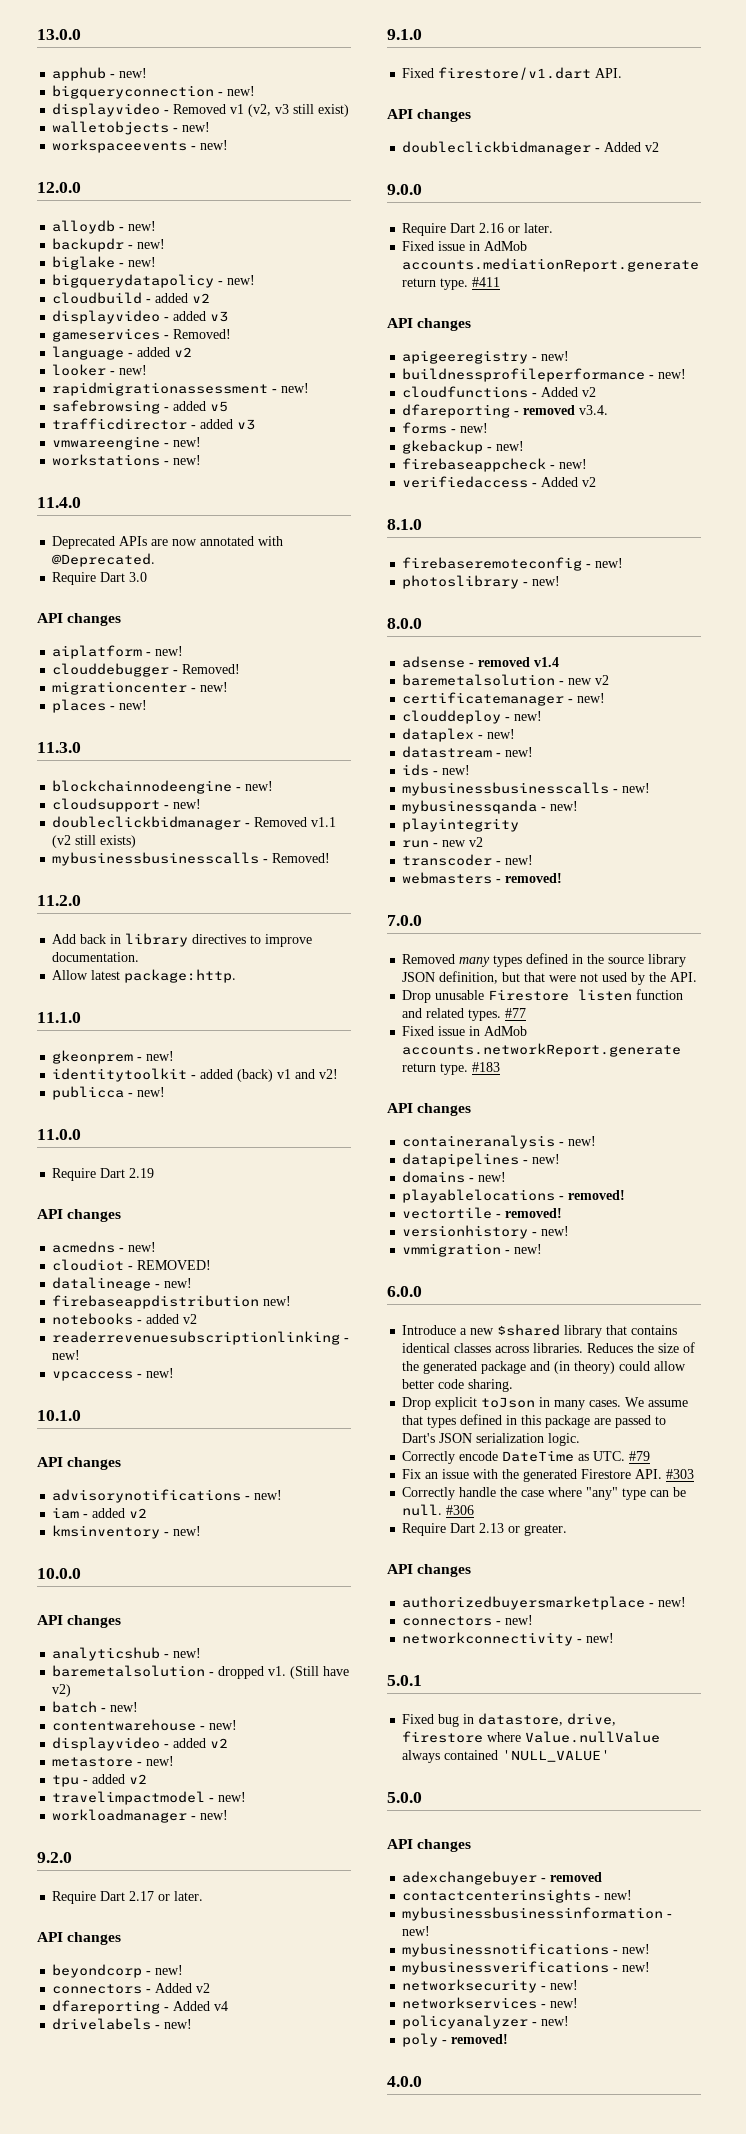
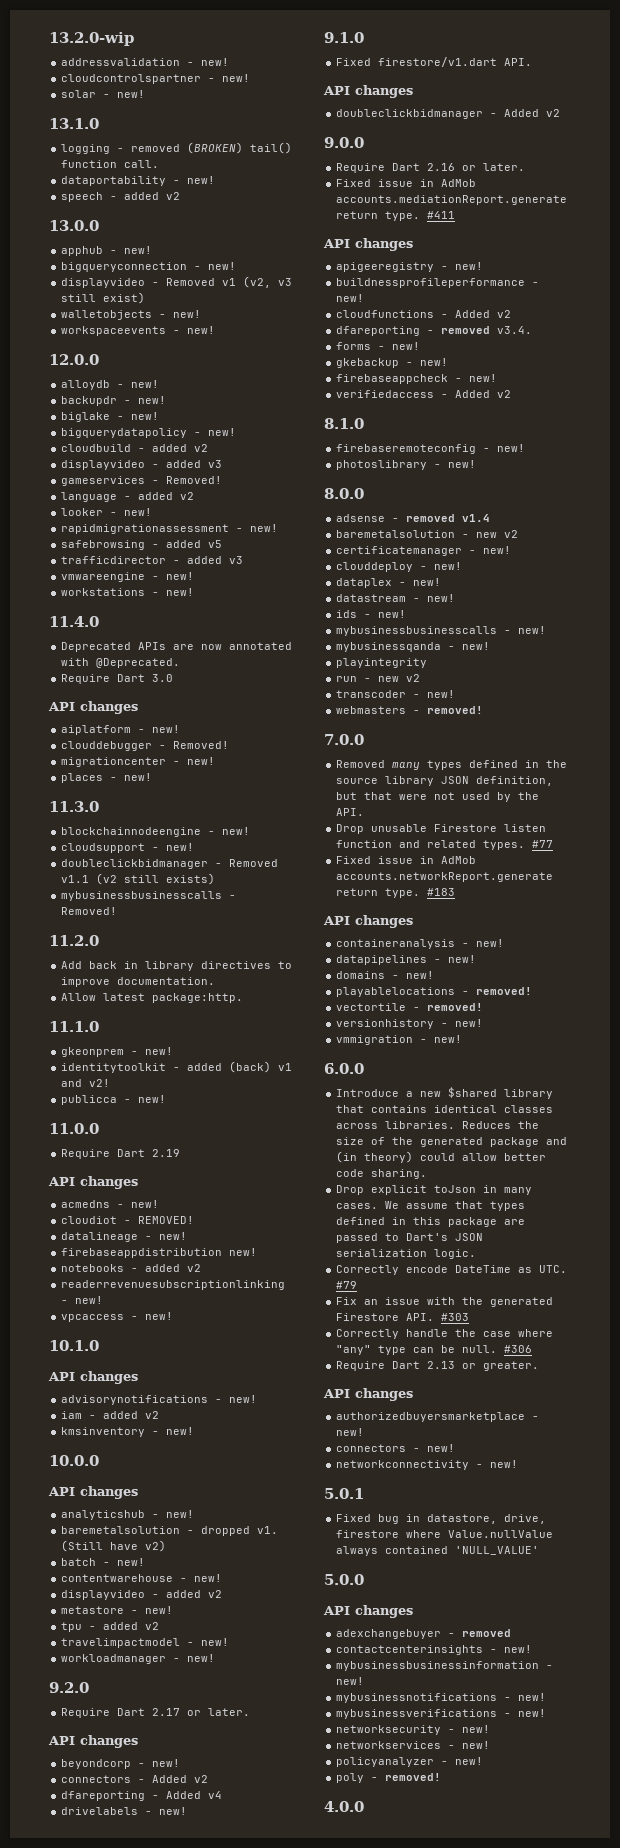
+ 13.2.0-wip
+ addressvalidation - new!
+ cloudcontrolspartner - new!
+ solar - new!
+ 13.1.0
+ logging - removed (BROKEN) tail() function call.
+ dataportability - new!
+ speech - added v2

